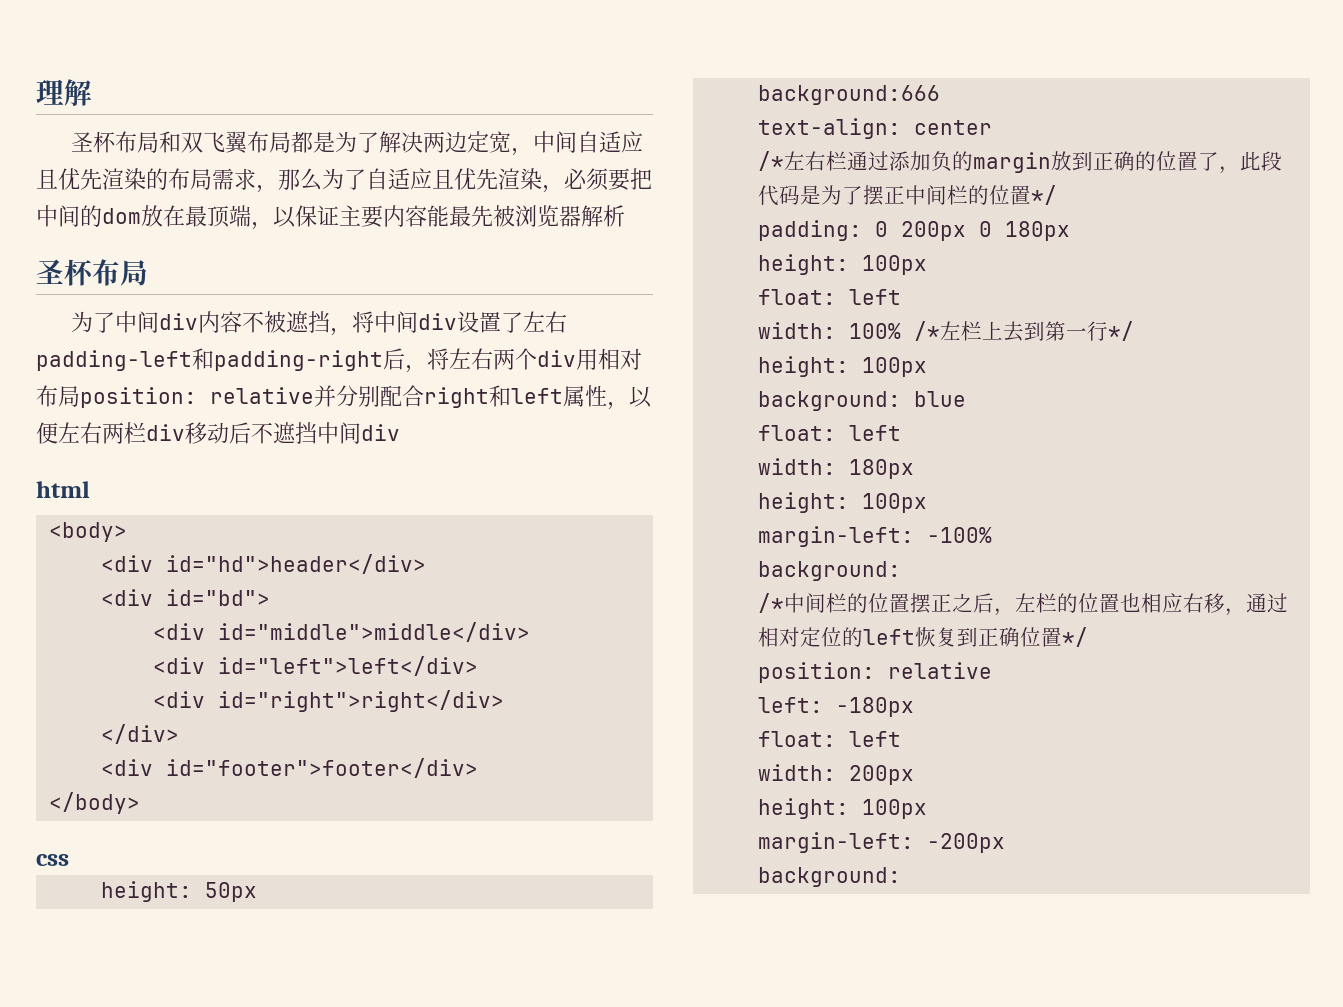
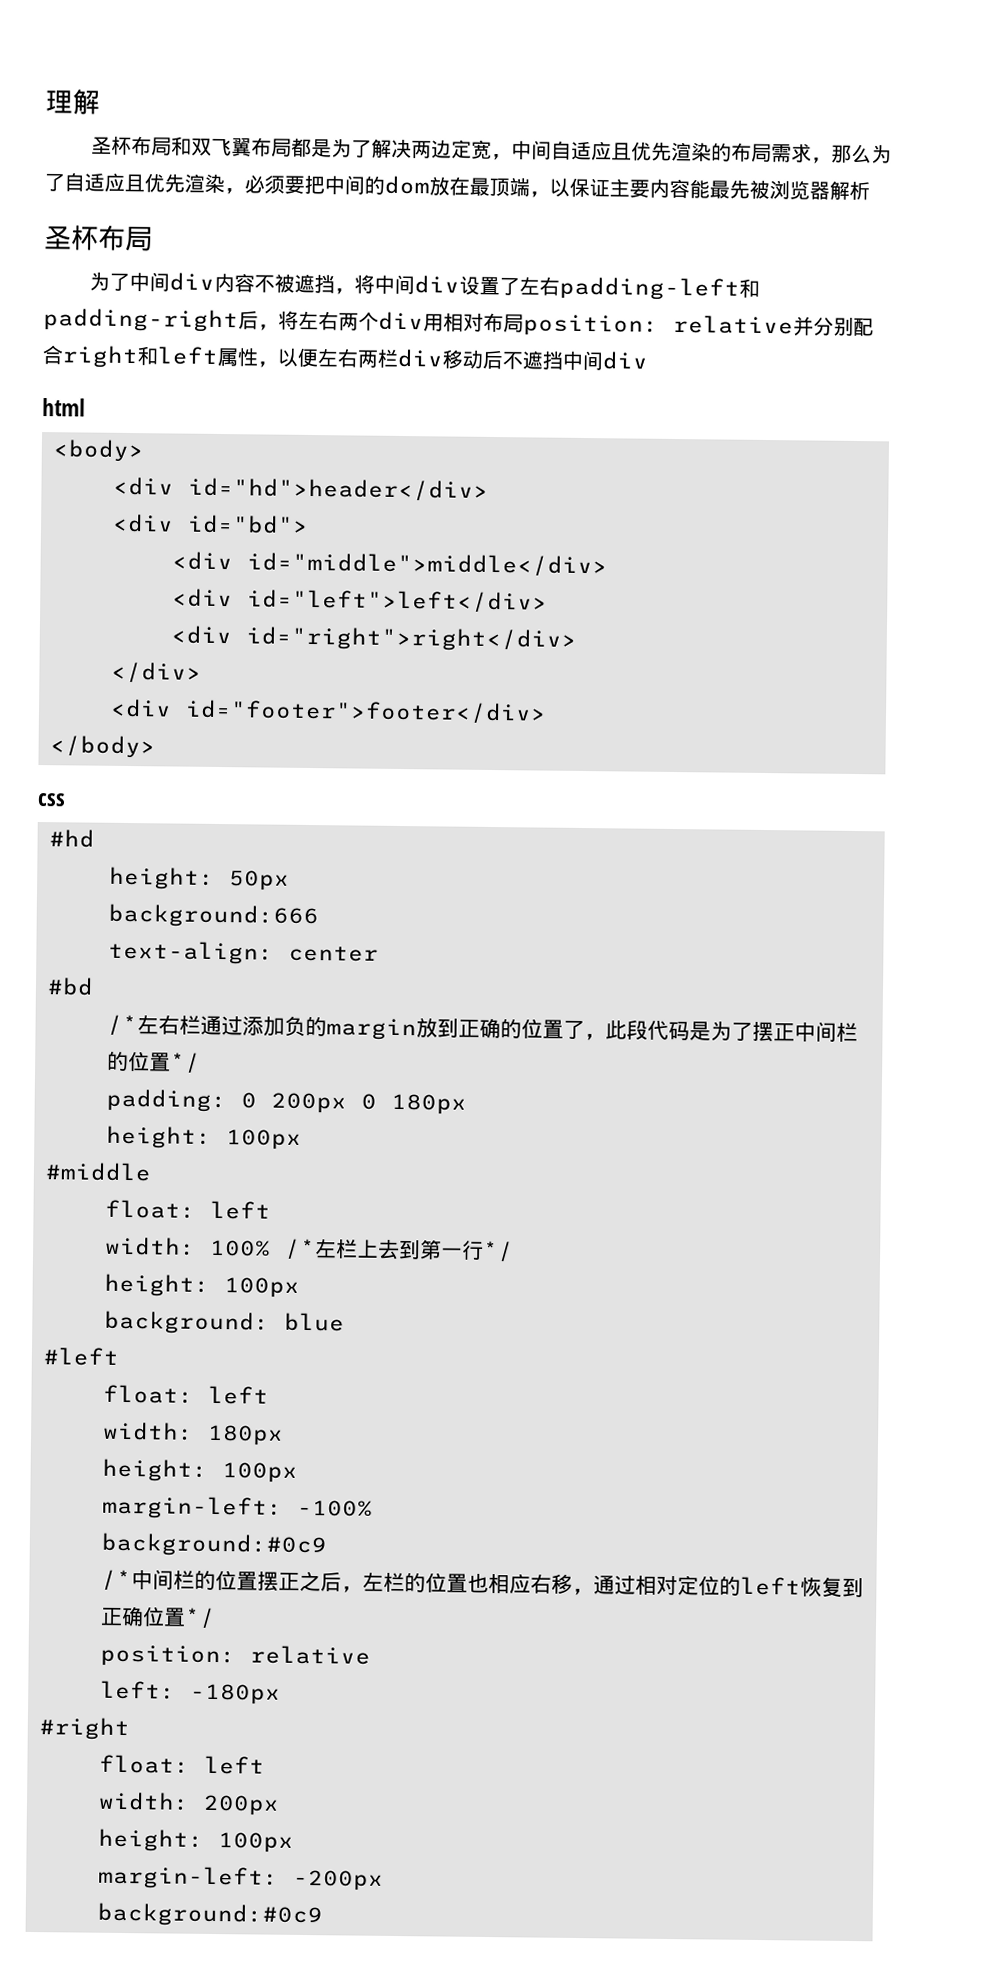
+ #hd
+ #bd
+ #middle
+ #left
  margin-left: -100%
- background:
+ background:#0c9
+ #right
  margin-left: -200px
- background:
+ background:#0c9

